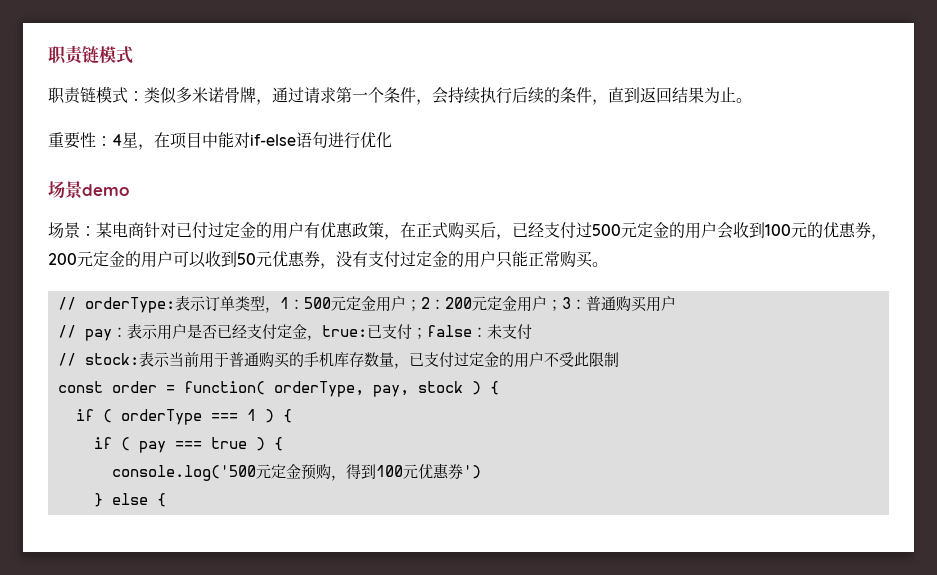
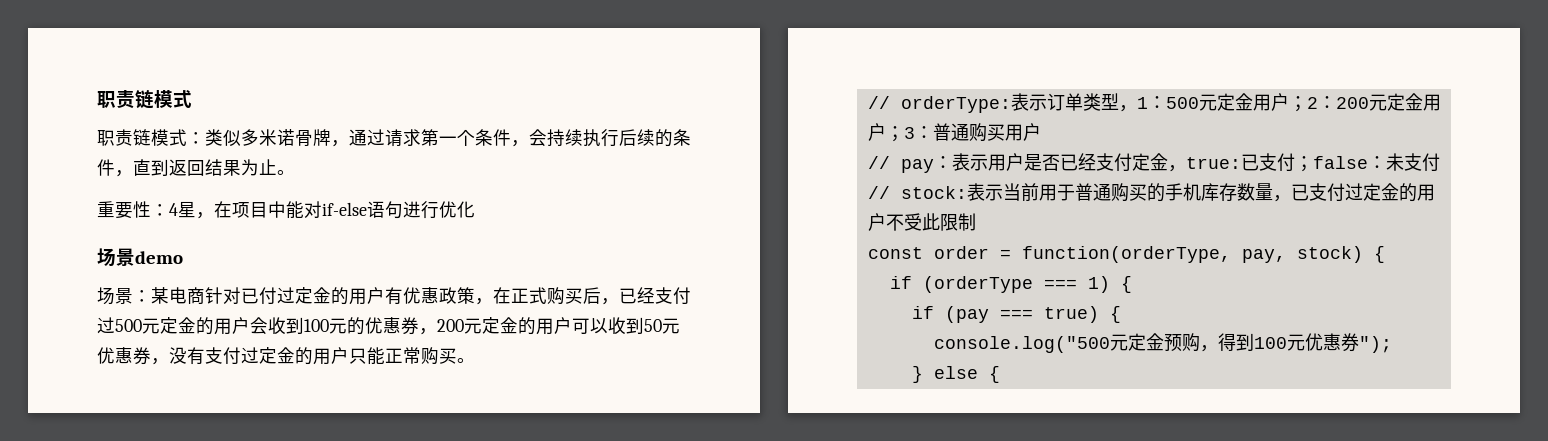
- const order = function( orderType, pay, stock ) {
- if ( orderType === 1 ) {
- if ( pay === true ) {
- console.log('500元定金预购，得到100元优惠券')
+ const order = function(orderType, pay, stock) {
+ if (orderType === 1) {
+ if (pay === true) {
+ console.log("500元定金预购，得到100元优惠券");

